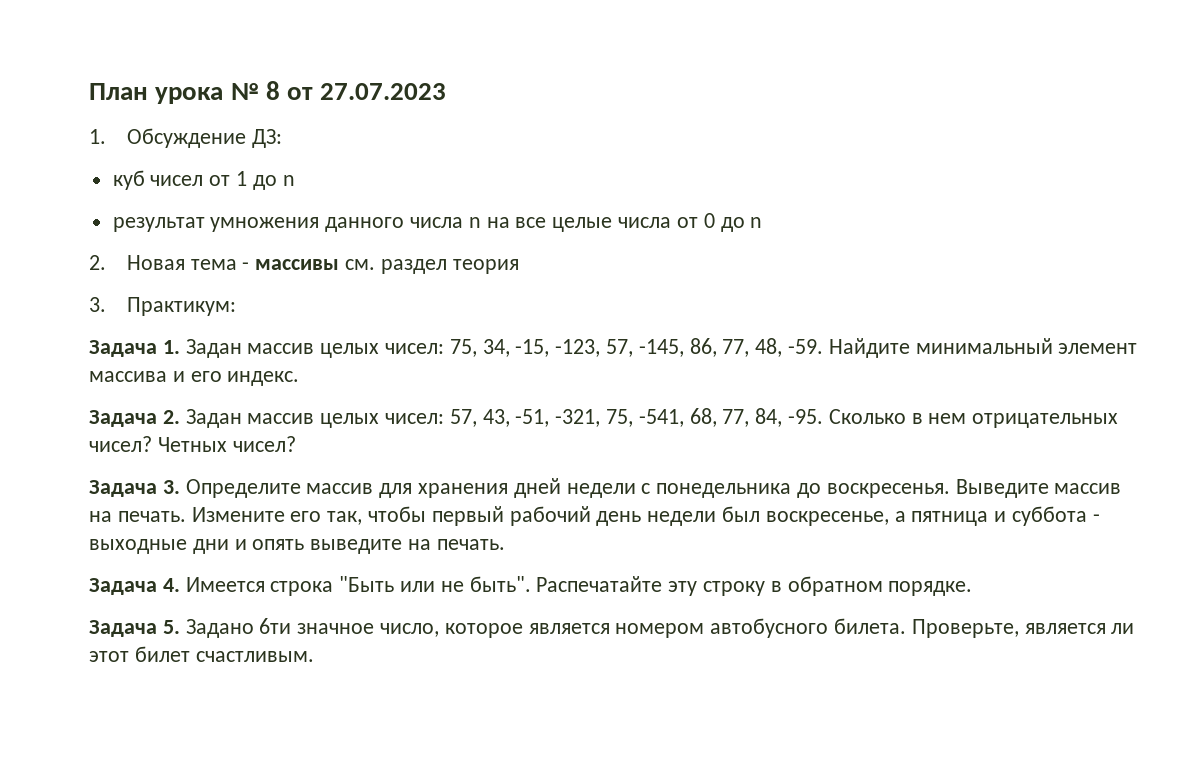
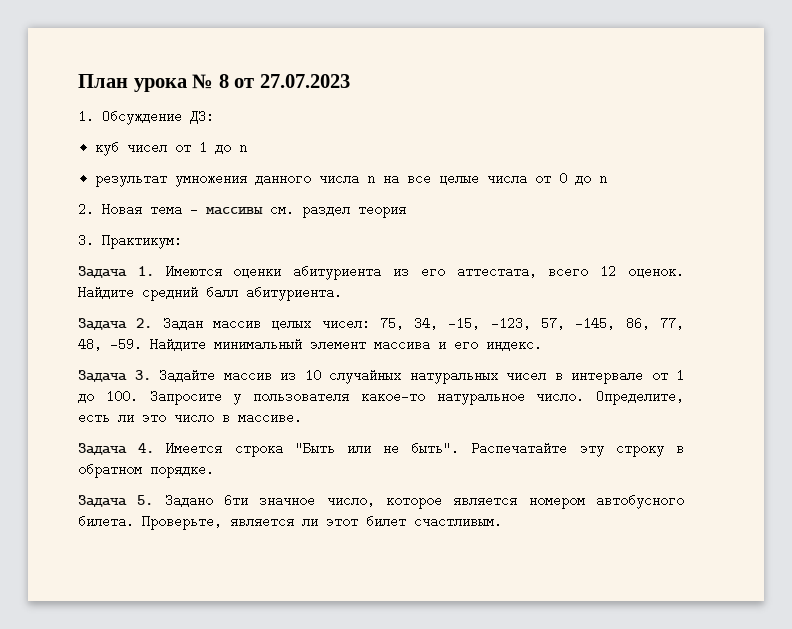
- Задача 1. Задан массив целых чисел: 75, 34, -15, -123, 57, -145, 86, 77, 48, -59.
+ Задача 1. Имеются оценки абитуриента из его аттестата, всего 12 оценок. Найдите средний балл абитуриента.
+ Задача 2. Задан массив целых чисел: 75, 34, -15, -123, 57, -145, 86, 77, 48, -59.
- Задача 2. Задан массив целых чисел: 57, 43, -51, -321, 75, -541, 68, 77, 84, -95. Сколько в нем отрицательных чисел? Четных чисел?
- Задача 3. Определите массив для хранения дней недели с понедельника до воскресенья. Выведите массив на печать. Измените его так, чтобы первый рабочий день недели был воскресенье, а пятница и суббота - выходные дни и опять выведите на печать.
+ Задача 3. Задайте массив из 10 случайных натуральных чисел в интервале от 1 до 100. Запросите у пользователя какое-то натуральное число. Определите, есть ли это число в массиве.

